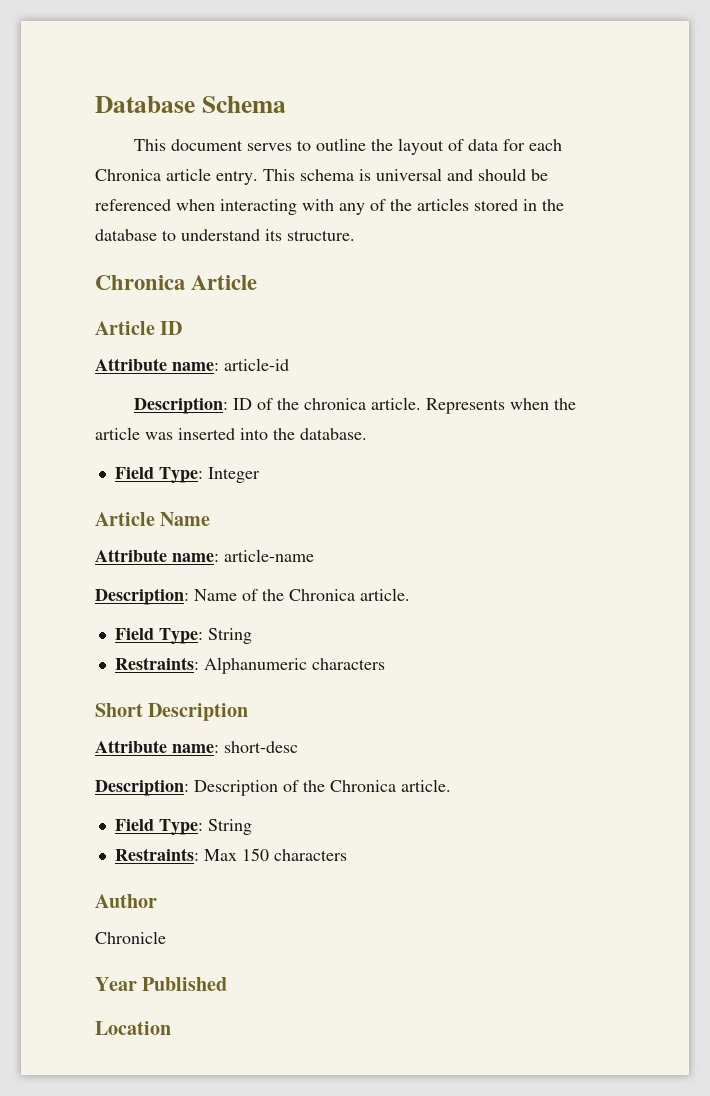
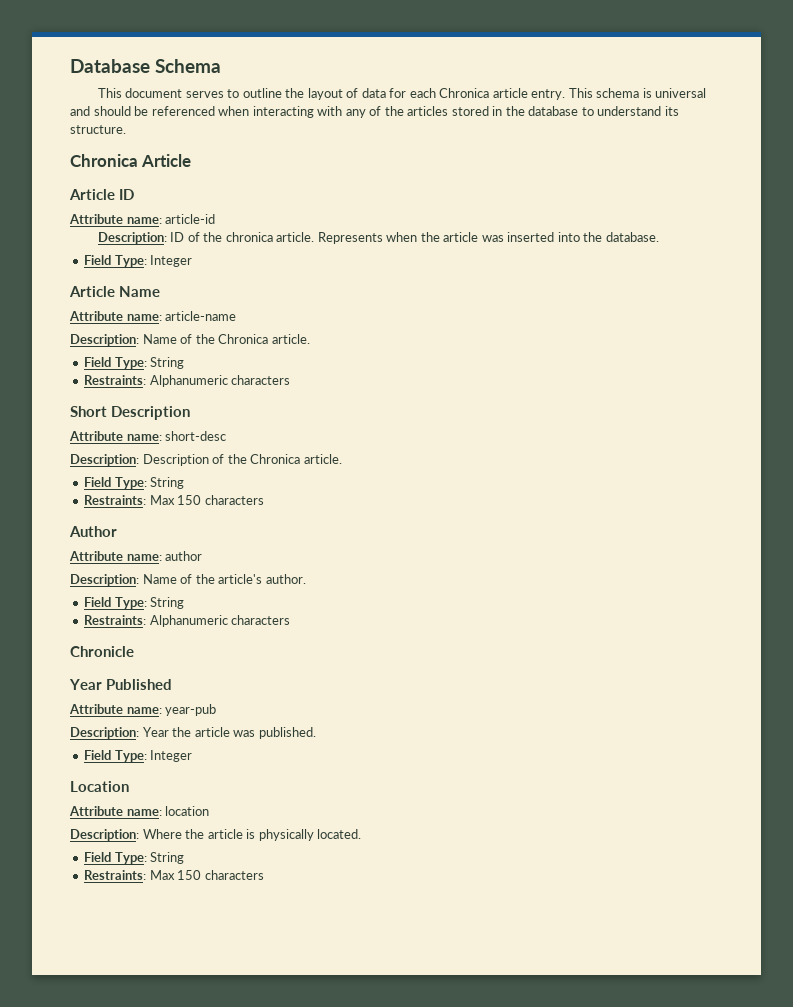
+ Attribute name: author
+ Description: Name of the article's author.
+ Field Type: String
+ Restraints: Alphanumeric characters
  Chronicle
  Year Published
+ Attribute name: year-pub
+ Description: Year the article was published.
+ Field Type: Integer
  Location
+ Attribute name: location
+ Description: Where the article is physically located.
+ Field Type: String
+ Restraints: Max 150 characters

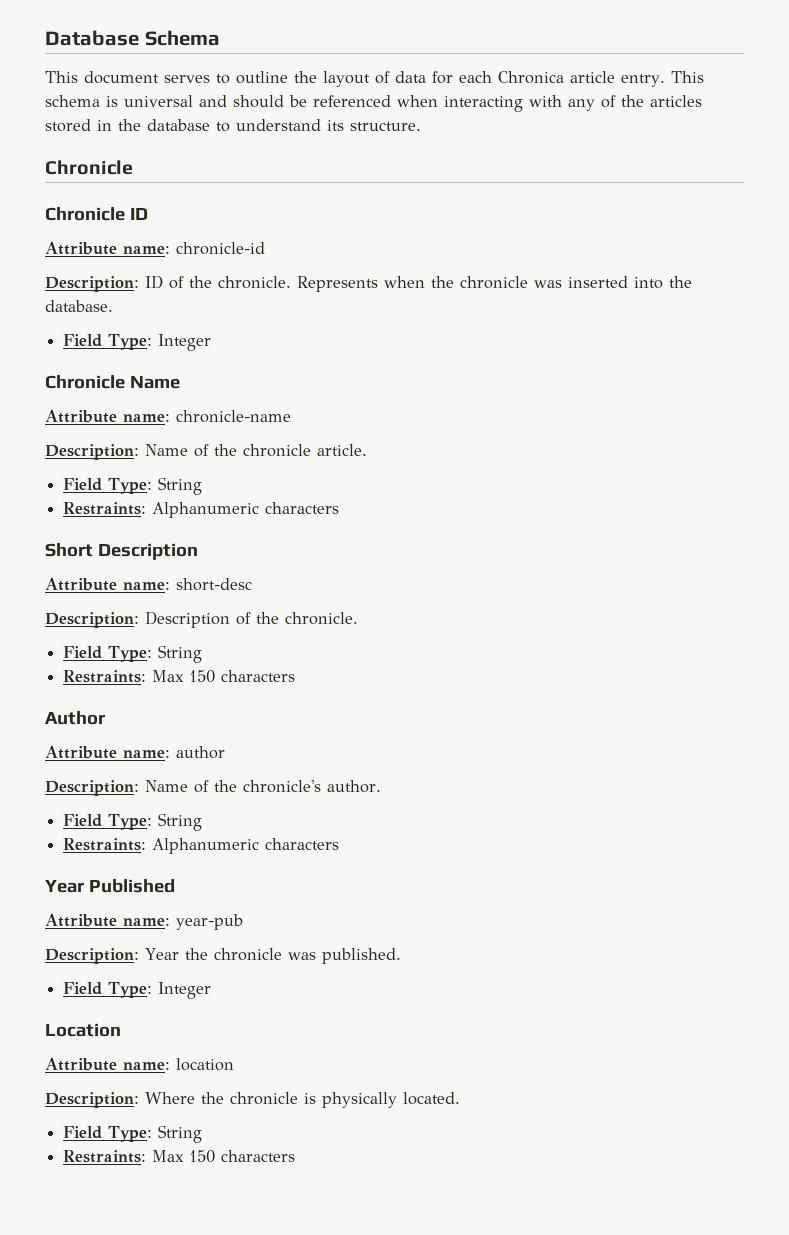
  This schema is universal and should be referenced when interacting with any of the articles stored in the database to understand its structure.
- Chronica Article
- Article ID
+ Chronicle
+ Chronicle ID
- Attribute name: article-id
+ Attribute name: chronicle-id
- Description: ID of the chronica article.
+ Description: ID of the chronicle.
- Represents when the article was inserted into the database.
+ Represents when the chronicle was inserted into the database.
- Article Name
+ Chronicle Name
- Attribute name: article-name
- Description: Name of the Chronica article.
+ Attribute name: chronicle-name
+ Description: Name of the chronicle article.
- Description: Description of the Chronica article.
+ Description: Description of the chronicle.
- Description: Name of the article's author.
+ Description: Name of the chronicle's author.
- Chronicle
- Description: Year the article was published.
+ Description: Year the chronicle was published.
- Description: Where the article is physically located.
+ Description: Where the chronicle is physically located.

